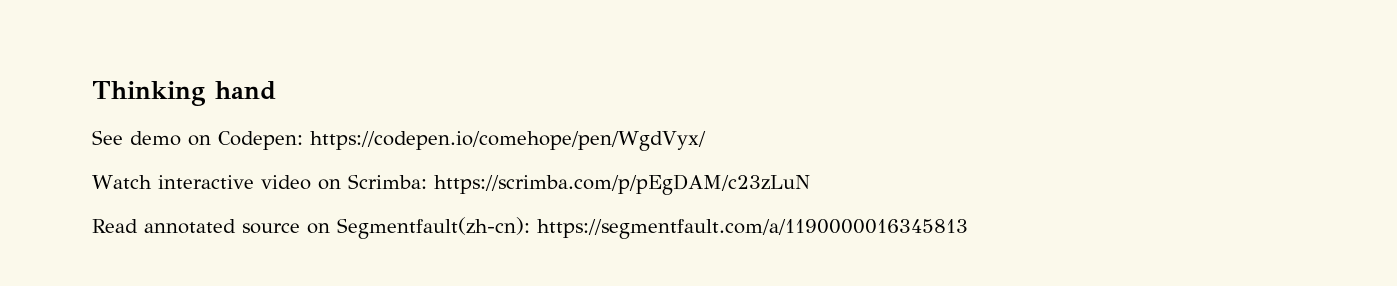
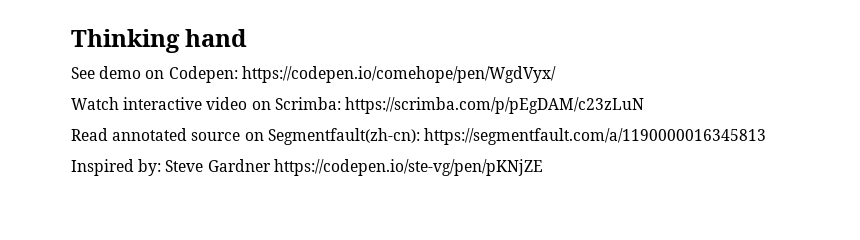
+ Inspired by: Steve Gardner https://codepen.io/ste-vg/pen/pKNjZE

